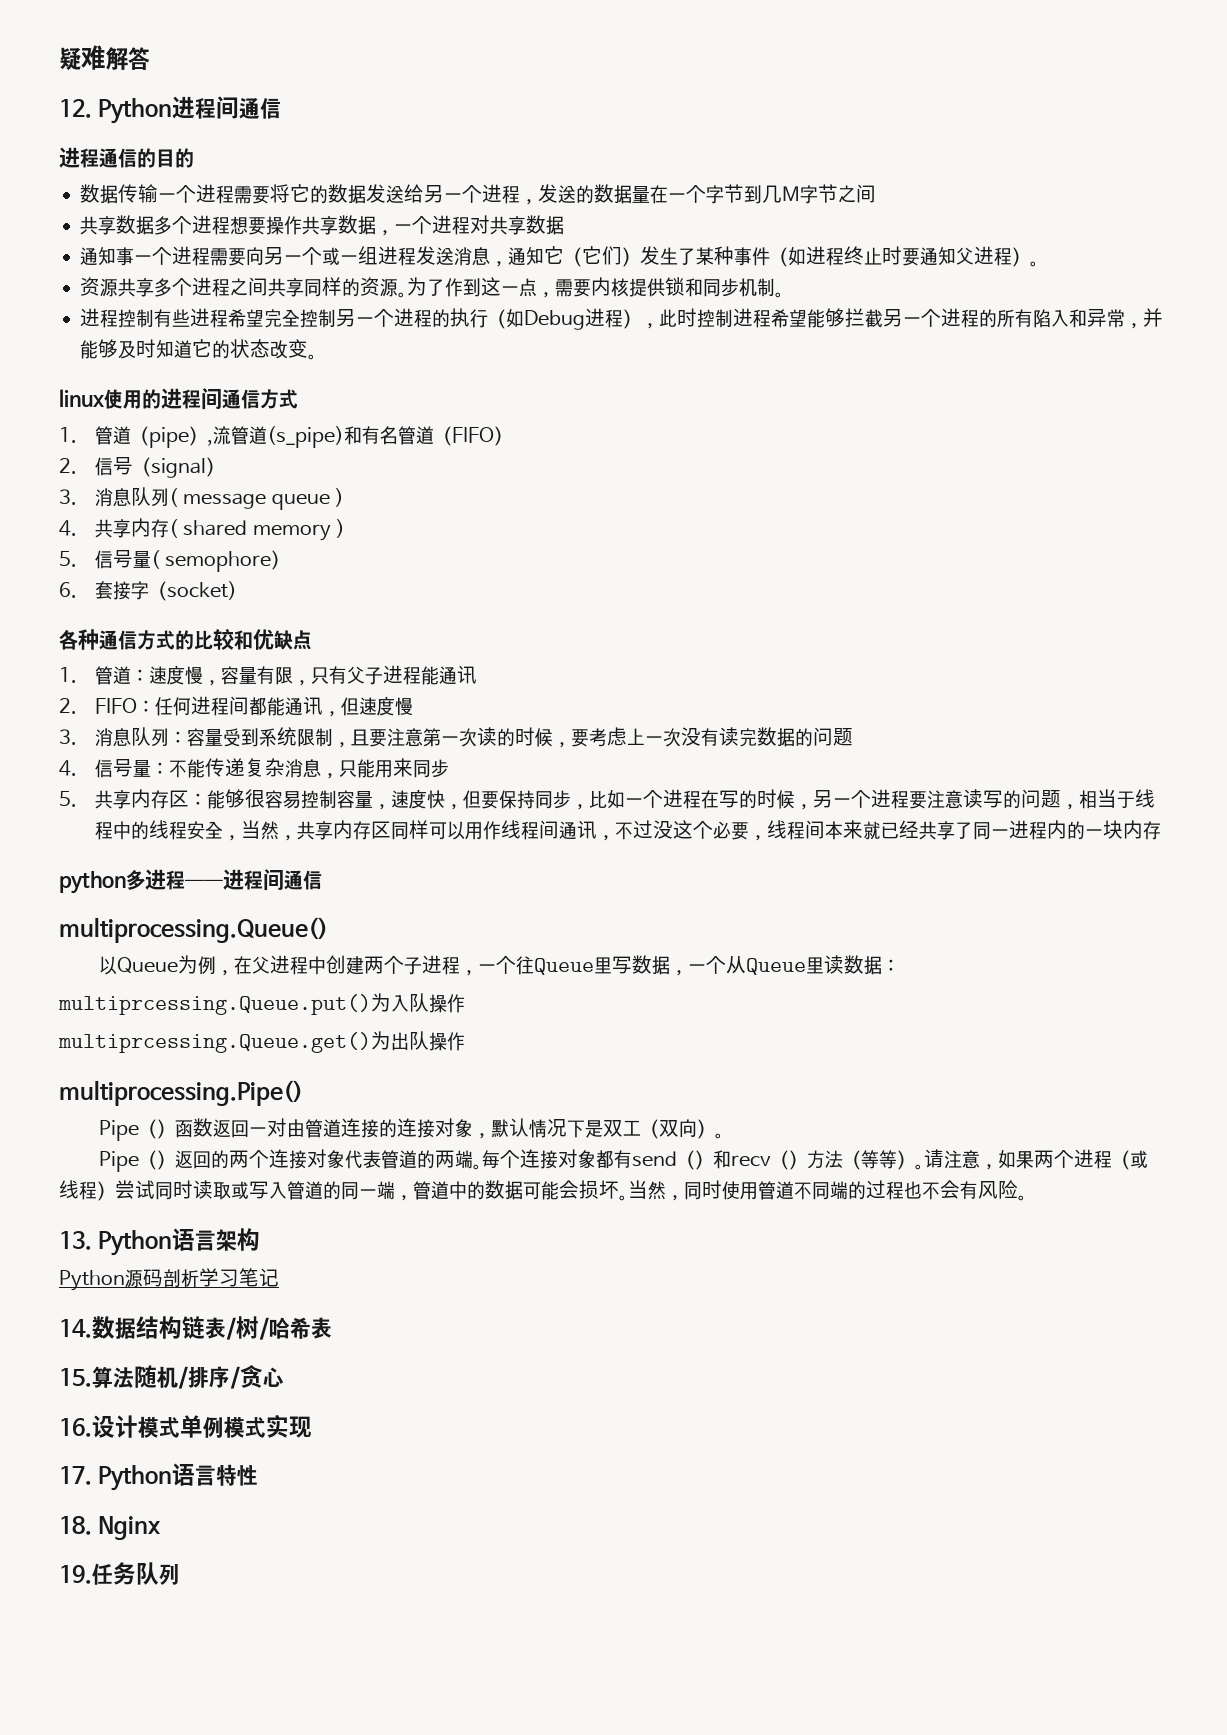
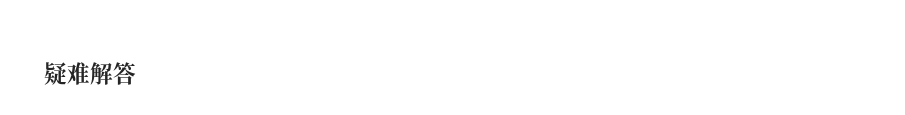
- 12. Python进程间通信
- 进程通信的目的
- 数据传输一个进程需要将它的数据发送给另一个进程，发送的数据量在一个字节到几M字节之间
- 共享数据多个进程想要操作共享数据，一个进程对共享数据
- 通知事一个进程需要向另一个或一组进程发送消息，通知它（它们）发生了某种事件（如进程终止时要通知父进程）。
- 资源共享多个进程之间共享同样的资源。为了作到这一点，需要内核提供锁和同步机制。
- 进程控制有些进程希望完全控制另一个进程的执行（如Debug进程），此时控制进程希望能够拦截另一个进程的所有陷入和异常，并能够及时知道它的状态改变。
- linux使用的进程间通信方式
- 1.管道（pipe）,流管道(s_pipe)和有名管道（FIFO）
- 2.信号（signal）
- 3.消息队列( message queue )
- 4.共享内存( shared memory )
- 5.信号量( semophore）
- 6.套接字（socket)
- 各种通信方式的比较和优缺点
- 1.管道：速度慢，容量有限，只有父子进程能通讯
- 2. FIFO：任何进程间都能通讯，但速度慢
- 3.消息队列：容量受到系统限制，且要注意第一次读的时候，要考虑上一次没有读完数据的问题
- 4.信号量：不能传递复杂消息，只能用来同步
- 5.共享内存区：能够很容易控制容量，速度快，但要保持同步，比如一个进程在写的时候，另一个进程要注意读写的问题，相当于线程中的线程安全，当然，共享内存区同样可以用作线程间通讯，不过没这个必要，线程间本来就已经共享了同一进程内的一块内存
- python多进程——进程间通信
- multiprocessing.Queue()
- 以Queue为例，在父进程中创建两个子进程，一个往Queue里写数据，一个从Queue里读数据：
- multiprcessing.Queue.put()为入队操作
- multiprcessing.Queue.get()为出队操作
- multiprocessing.Pipe()
- Pipe（）函数返回一对由管道连接的连接对象，默认情况下是双工（双向）。
- Pipe（）返回的两个连接对象代表管道的两端。每个连接对象都有send（）和recv（）方法（等等）。请注意，如果两个进程（或线程）尝试同时读取或写入管道的同一端，管道中的数据可能会损坏。当然，同时使用管道不同端的过程也不会有风险。
- 13. Python语言架构
- Python源码剖析学习笔记
- 14.数据结构链表/树/哈希表
- 15.算法随机/排序/贪心
- 16.设计模式单例模式实现
- 17. Python语言特性
- 18. Nginx
- 19.任务队列

